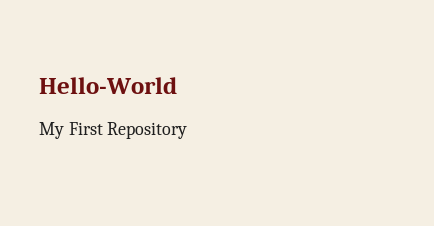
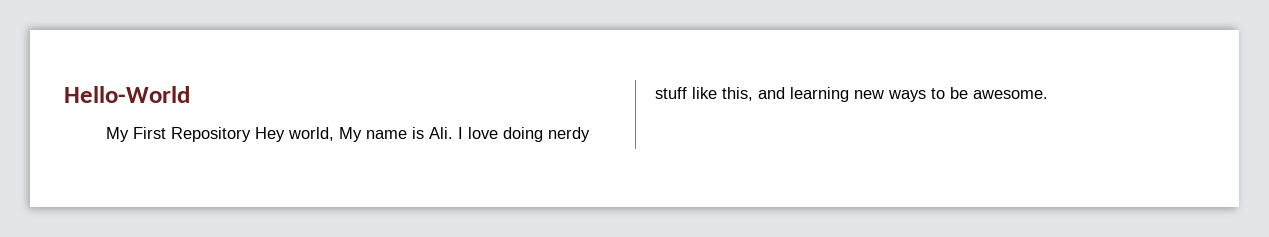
- My First Repository
+ My First Repository Hey world, My name is Ali. I love doing nerdy stuff like this, and learning new ways to be awesome.

